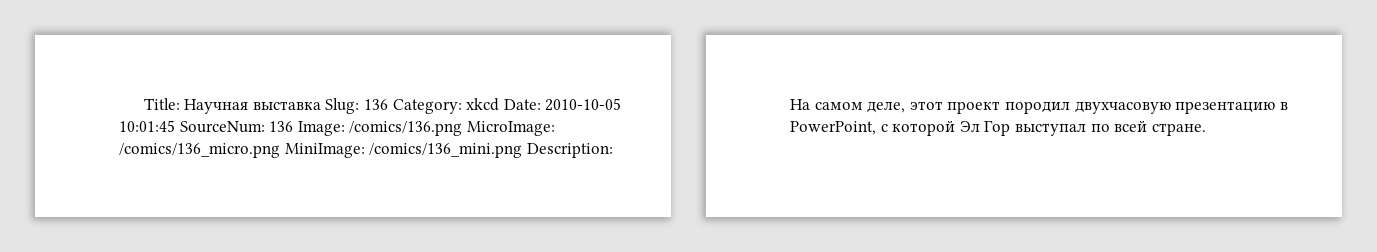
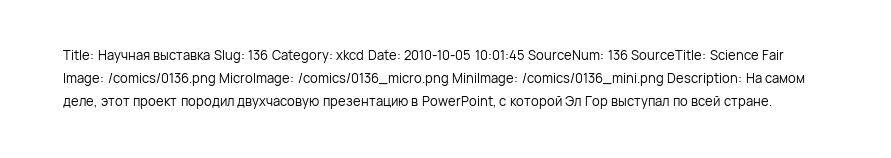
- Title: Научная выставка Slug: 136 Category: xkcd Date: 2010-10-05 10:01:45 SourceNum: 136 Image: /comics/136.png MicroImage: /comics/136_micro.png MiniImage: /comics/136_mini.png Description: На самом деле, этот проект породил двухчасовую презентацию в PowerPoint, с которой Эл Гор выступал по всей стране.
+ Title: Научная выставка Slug: 136 Category: xkcd Date: 2010-10-05 10:01:45 SourceNum: 136 SourceTitle: Science Fair Image: /comics/0136.png MicroImage: /comics/0136_micro.png MiniImage: /comics/0136_mini.png Description: На самом деле, этот проект породил двухчасовую презентацию в PowerPoint, с которой Эл Гор выступал по всей стране.

